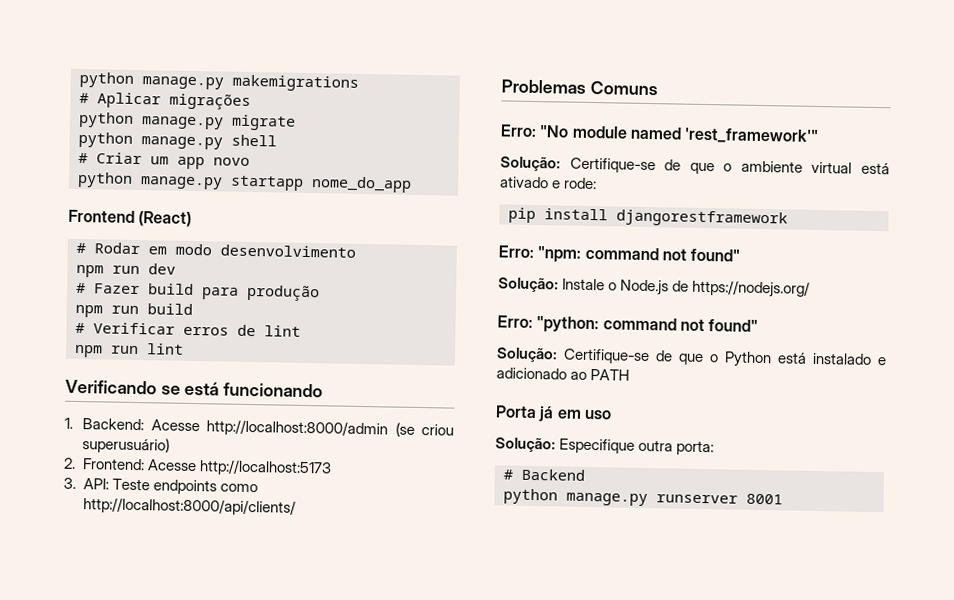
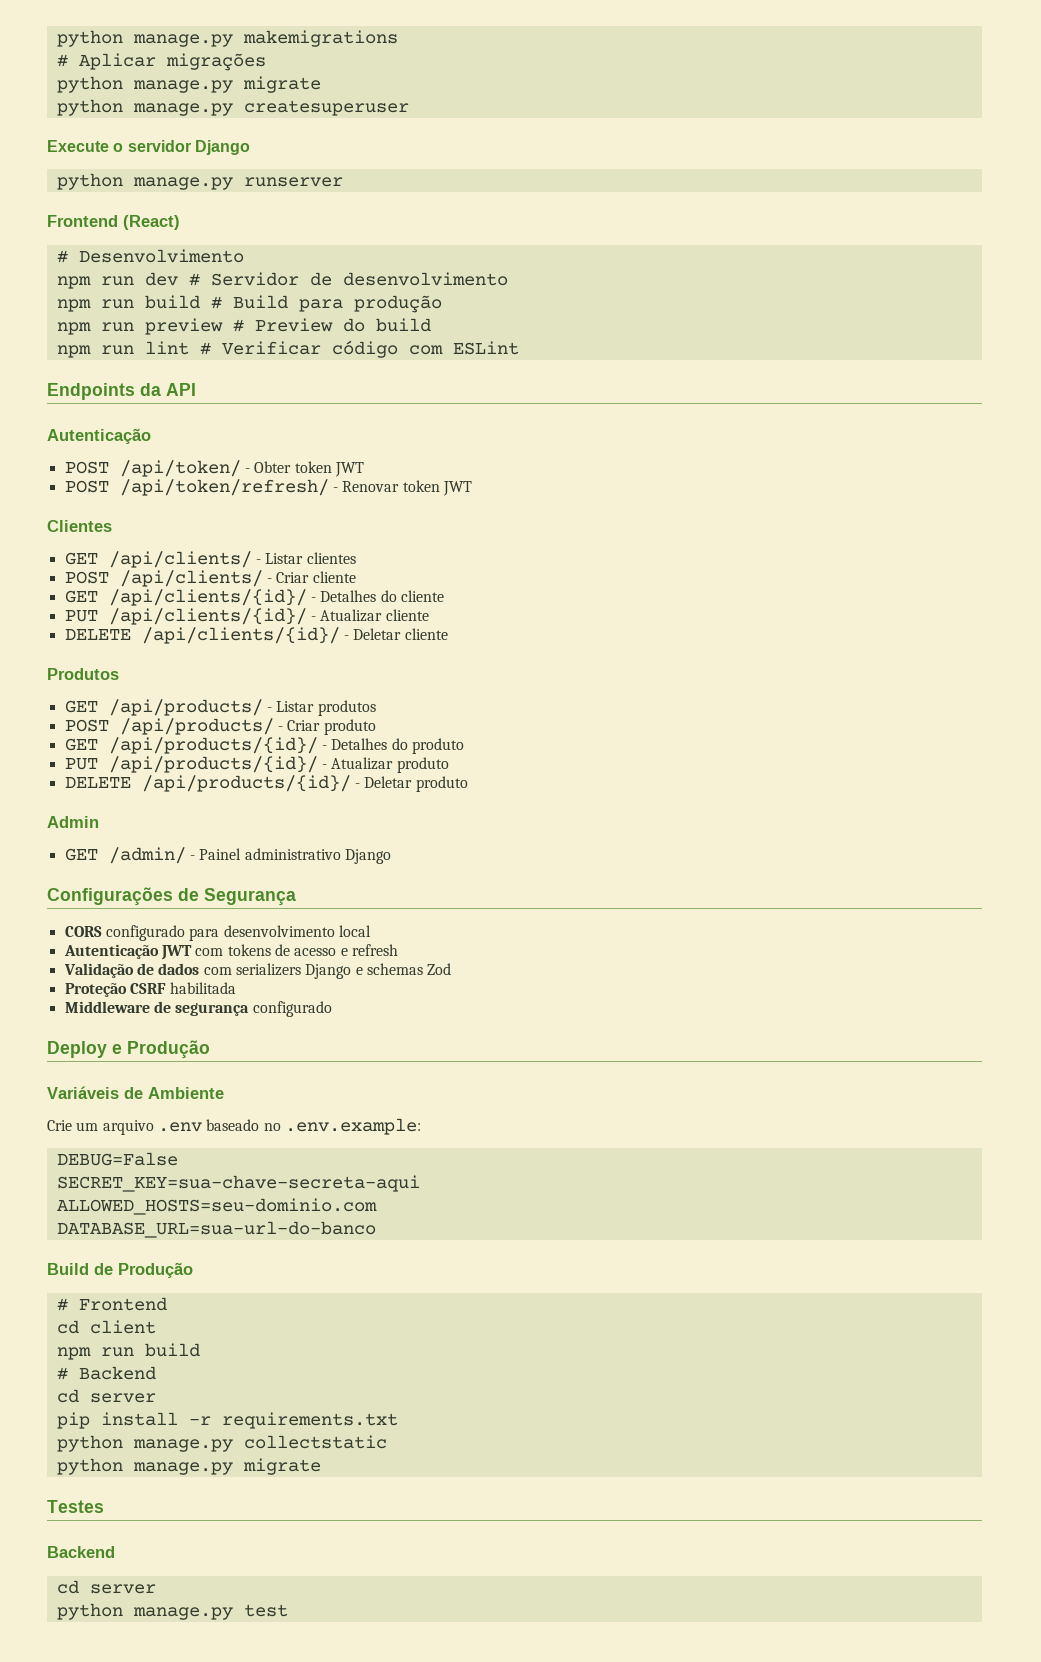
- python manage.py shell
- # Criar um app novo
- python manage.py startapp nome_do_app
+ python manage.py createsuperuser
+ Execute o servidor Django
+ python manage.py runserver
- # Rodar em modo desenvolvimento
- npm run dev
- # Fazer build para produção
+ # Desenvolvimento
+ npm run dev # Servidor de desenvolvimento
+ npm run build # Build para produção
+ npm run preview # Preview do build
+ npm run lint # Verificar código com ESLint
+ Endpoints da API
+ Autenticação
+ POST /api/token/ - Obter token JWT
+ POST /api/token/refresh/ - Renovar token JWT
+ Clientes
+ GET /api/clients/ - Listar clientes
+ POST /api/clients/ - Criar cliente
+ GET /api/clients/{id}/ - Detalhes do cliente
+ PUT /api/clients/{id}/ - Atualizar cliente
+ DELETE /api/clients/{id}/ - Deletar cliente
+ Produtos
+ GET /api/products/ - Listar produtos
+ POST /api/products/ - Criar produto
+ GET /api/products/{id}/ - Detalhes do produto
+ PUT /api/products/{id}/ - Atualizar produto
+ DELETE /api/products/{id}/ - Deletar produto
+ Admin
+ GET /admin/ - Painel administrativo Django
+ Configurações de Segurança
+ CORS configurado para desenvolvimento local
+ Autenticação JWT com tokens de acesso e refresh
+ Validação de dados com serializers Django e schemas Zod
+ Proteção CSRF habilitada
+ Middleware de segurança configurado
+ Deploy e Produção
+ Variáveis de Ambiente
+ Crie um arquivo .env baseado no .env.example:
+ DEBUG=False
+ SECRET_KEY=sua-chave-secreta-aqui
+ ALLOWED_HOSTS=seu-dominio.com
+ DATABASE_URL=sua-url-do-banco
+ Build de Produção
+ # Frontend
+ cd client
  npm run build
- # Verificar erros de lint
- npm run lint
- Verificando se está funcionando
- 1. Backend: Acesse http://localhost:8000/admin (se criou superusuário)
- 2. Frontend: Acesse http://localhost:5173
- 3. API: Teste endpoints como http://localhost:8000/api/clients/
- Problemas Comuns
- Erro: "No module named 'rest_framework'"
- Solução: Certifique-se de que o ambiente virtual está ativado e rode:
- pip install djangorestframework
- Erro: "npm: command not found"
- Solução: Instale o Node.js de https://nodejs.org/
- Erro: "python: command not found"
- Solução: Certifique-se de que o Python está instalado e adicionado ao PATH
- Porta já em uso
- Solução: Especifique outra porta:
  # Backend
- python manage.py runserver 8001
+ cd server
+ pip install -r requirements.txt
+ python manage.py collectstatic
+ python manage.py migrate
+ Testes
+ Backend
+ cd server
+ python manage.py test

